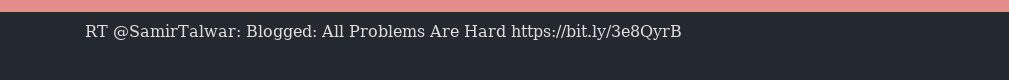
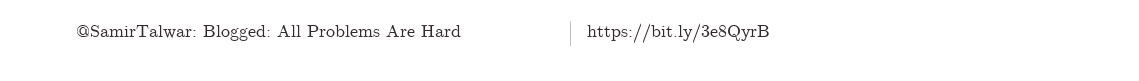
- RT @SamirTalwar: Blogged: All Problems Are Hard https://bit.ly/3e8QyrB
+ @SamirTalwar: Blogged: All Problems Are Hard https://bit.ly/3e8QyrB

